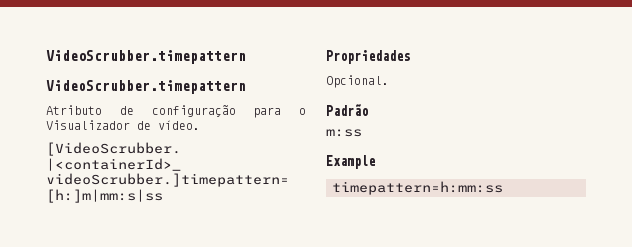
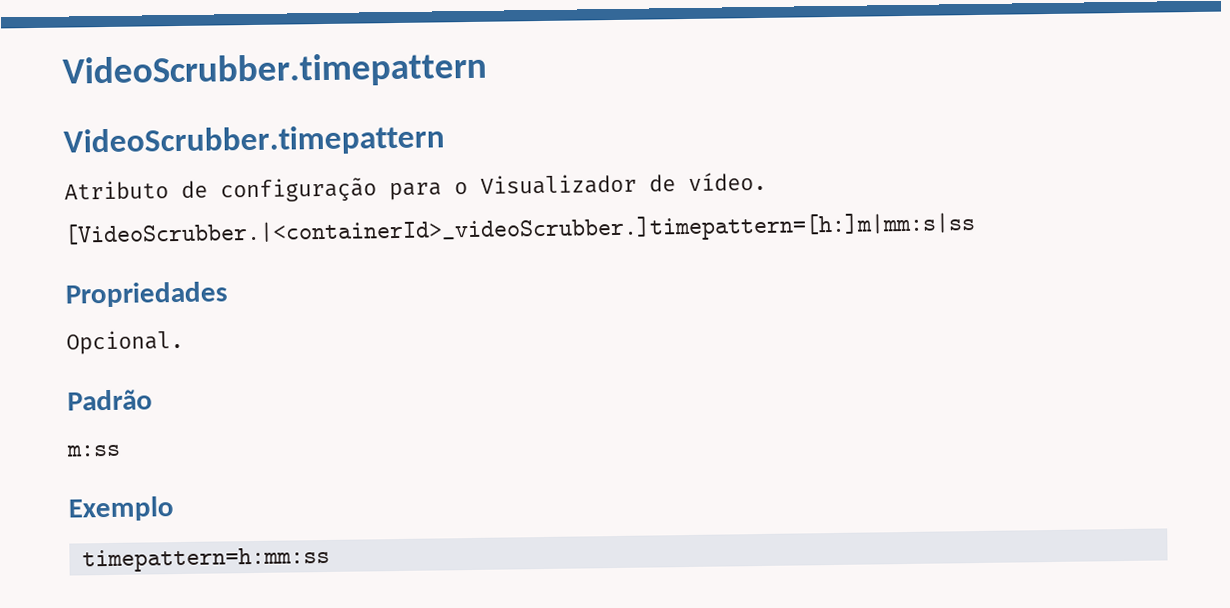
- Example
+ Exemplo

